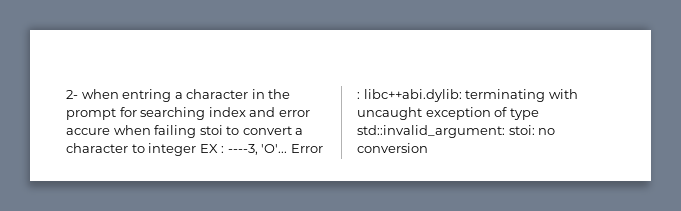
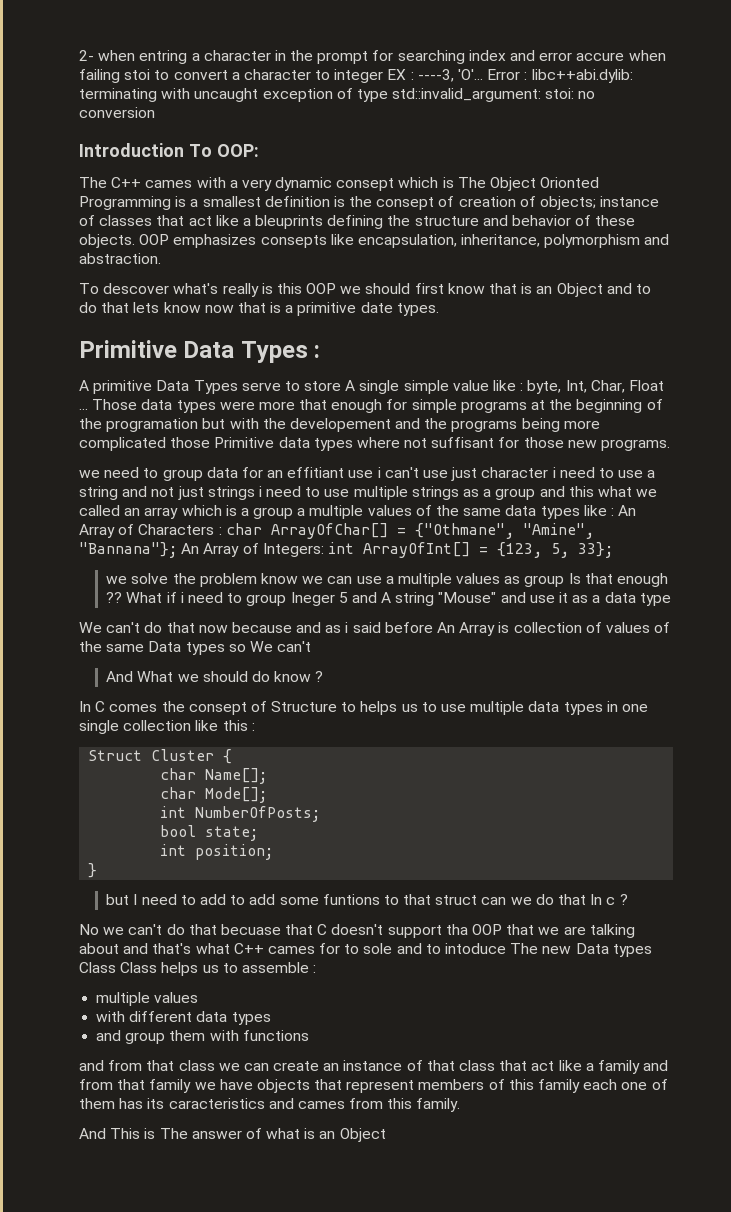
+ Introduction To OOP:
+ The C++ cames with a very dynamic consept which is The Object Orionted Programming is a smallest definition is the consept of creation of objects; instance of classes that act like a bleuprints defining the structure and behavior of these objects. OOP emphasizes consepts like encapsulation, inheritance, polymorphism and abstraction.
+ To descover what's really is this OOP we should first know that is an Object and to do that lets know now that is a primitive date types.
+ Primitive Data Types :
+ A primitive Data Types serve to store A single simple value like : byte, Int, Char, Float ... Those data types were more that enough for simple programs at the beginning of the programation but with the developement and the programs being more complicated those Primitive data types where not suffisant for those new programs.
+ we need to group data for an effitiant use i can't use just character i need to use a string and not just strings i need to use multiple strings as a group and this what we called an array which is a group a multiple values of the same data types like : An Array of Characters : char ArrayOfChar[] = {"Othmane", "Amine", "Bannana"}; An Array of Integers: int ArrayOfInt[] = {123, 5, 33};
+ we solve the problem know we can use a multiple values as group Is that enough ?? What if i need to group Ineger 5 and A string "Mouse" and use it as a data type
+ We can't do that now because and as i said before An Array is collection of values of the same Data types so We can't
+ And What we should do know ?
+ In C comes the consept of Structure to helps us to use multiple data types in one single collection like this :
+ Struct Cluster {
+ char Name[];
+ char Mode[];
+ int NumberOfPosts;
+ bool state;
+ int position;
+ }
+ but I need to add to add some funtions to that struct can we do that In c ?
+ No we can't do that becuase that C doesn't support tha OOP that we are talking about and that's what C++ cames for to sole and to intoduce The new Data types Class Class helps us to assemble :
+ multiple values
+ with different data types
+ and group them with functions
+ and from that class we can create an instance of that class that act like a family and from that family we have objects that represent members of this family each one of them has its caracteristics and cames from this family.
+ And This is The answer of what is an Object

